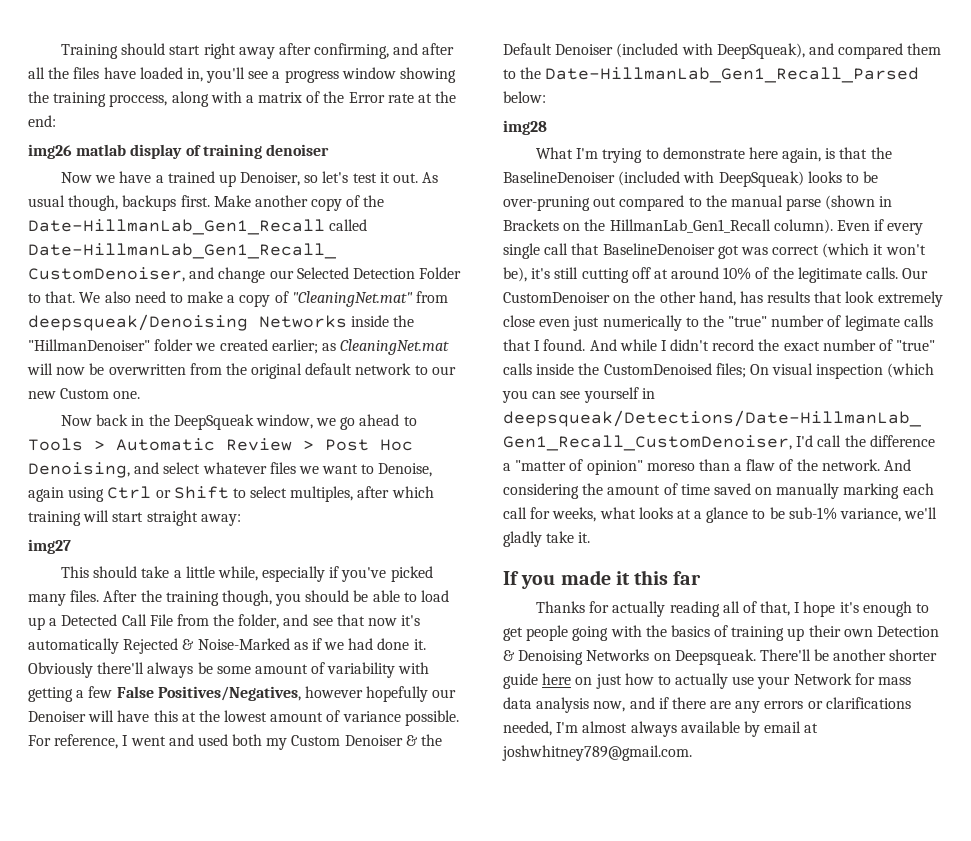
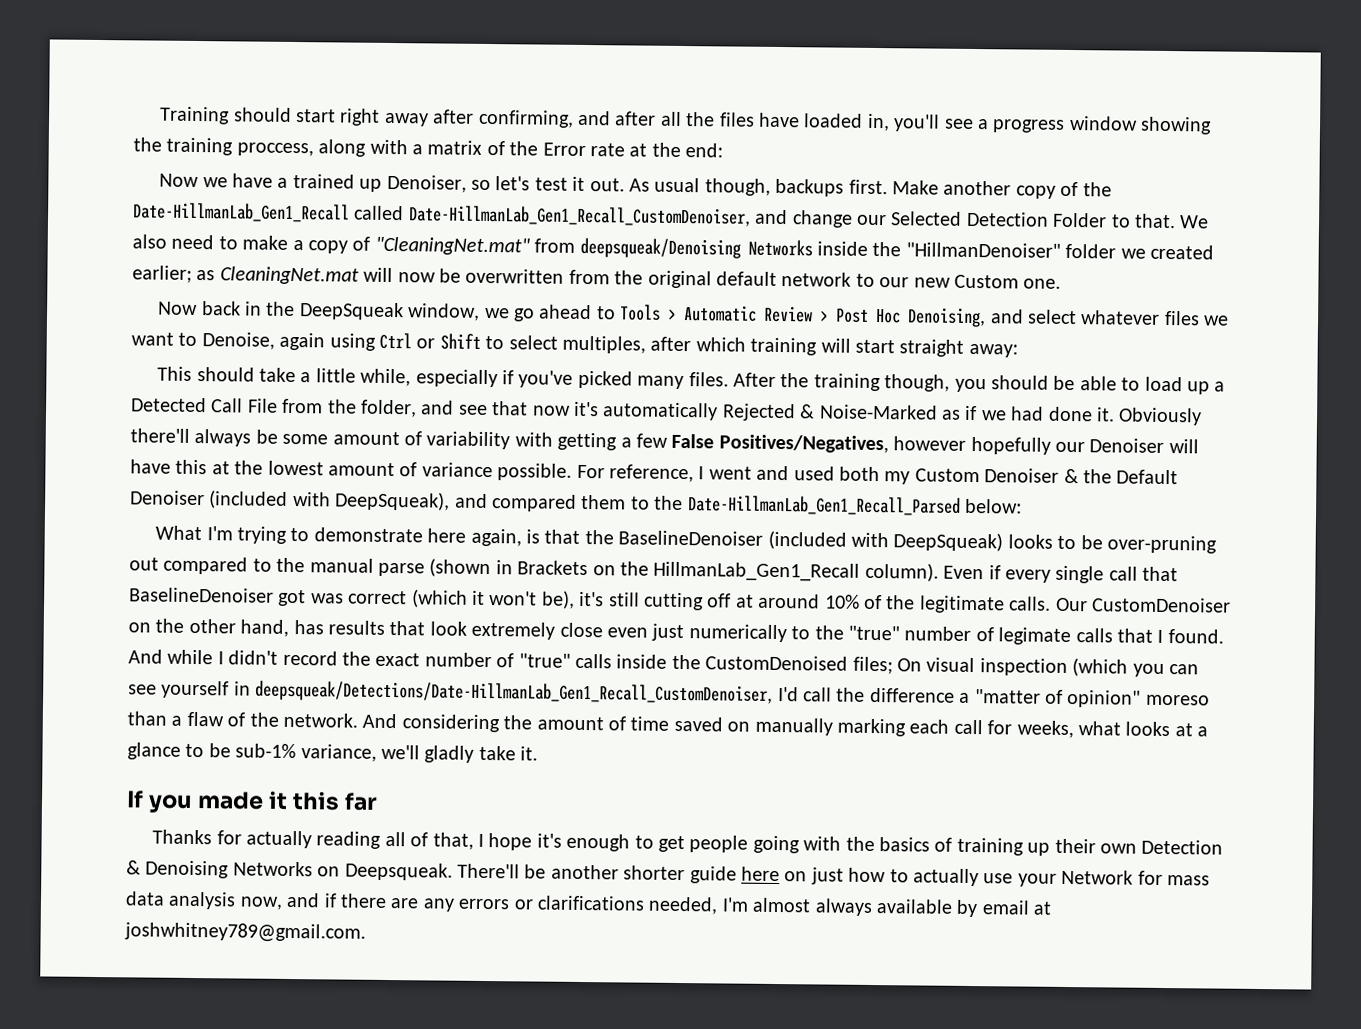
- img26 matlab display of training denoiser
- img27
- img28

